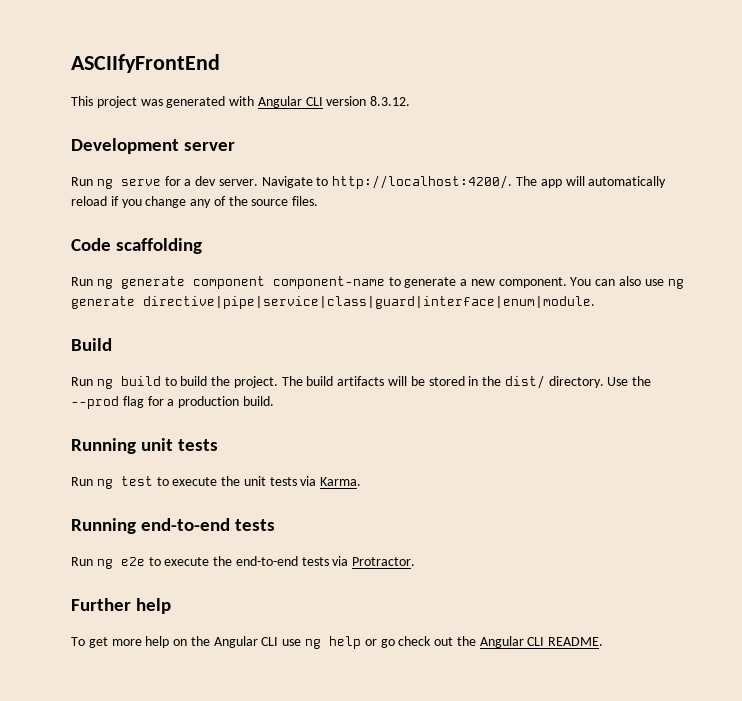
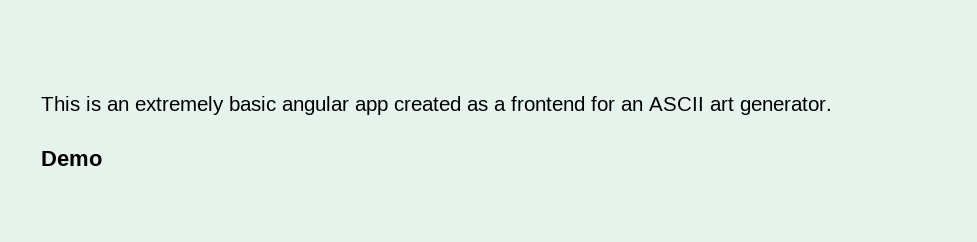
- ASCIIfyFrontEnd
- This project was generated with Angular CLI version 8.3.12.
- Development server
- Run ng serve for a dev server. Navigate to http://localhost:4200/. The app will automatically reload if you change any of the source files.
- Code scaffolding
- Run ng generate component component-name to generate a new component. You can also use ng generate directive|pipe|service|class|guard|interface|enum|module.
- Build
- Run ng build to build the project. The build artifacts will be stored in the dist/ directory. Use the --prod flag for a production build.
- Running unit tests
- Run ng test to execute the unit tests via Karma.
- Running end-to-end tests
- Run ng e2e to execute the end-to-end tests via Protractor.
- Further help
- To get more help on the Angular CLI use ng help or go check out the Angular CLI README.
+ This is an extremely basic angular app created as a frontend for an ASCII art generator.
+ Demo

